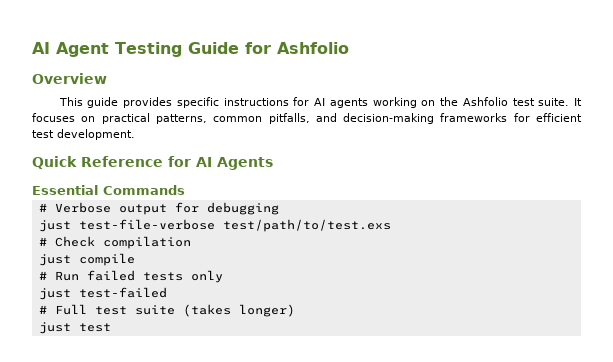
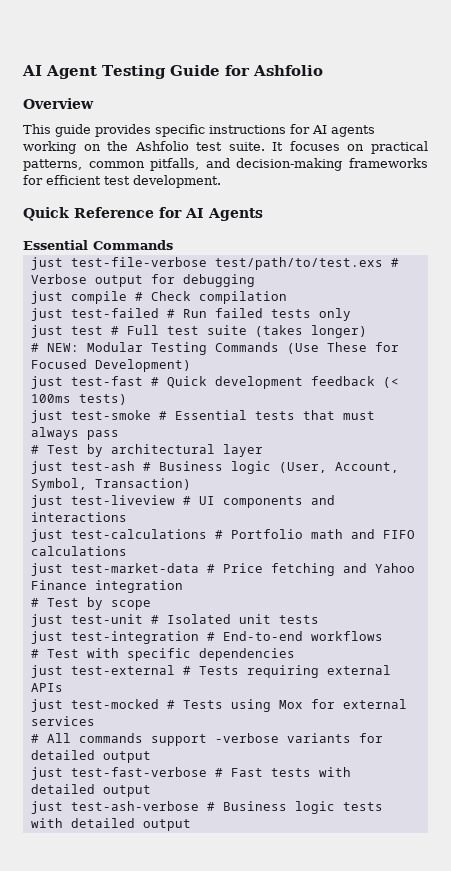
- # Verbose output for debugging
+ just test-file-verbose test/path/to/test.exs # Verbose output for debugging
- just test-file-verbose test/path/to/test.exs
- # Check compilation
+ just compile # Check compilation
- just compile
- # Run failed tests only
+ just test-failed # Run failed tests only
- just test-failed
- # Full test suite (takes longer)
+ just test # Full test suite (takes longer)
- just test
+ # NEW: Modular Testing Commands (Use These for Focused Development)
+ just test-fast # Quick development feedback (< 100ms tests)
+ just test-smoke # Essential tests that must always pass
+ # Test by architectural layer
+ just test-ash # Business logic (User, Account, Symbol, Transaction)
+ just test-liveview # UI components and interactions
+ just test-calculations # Portfolio math and FIFO calculations
+ just test-market-data # Price fetching and Yahoo Finance integration
+ # Test by scope
+ just test-unit # Isolated unit tests
+ just test-integration # End-to-end workflows
+ # Test with specific dependencies
+ just test-external # Tests requiring external APIs
+ just test-mocked # Tests using Mox for external services
+ # All commands support -verbose variants for detailed output
+ just test-fast-verbose # Fast tests with detailed output
+ just test-ash-verbose # Business logic tests with detailed output

